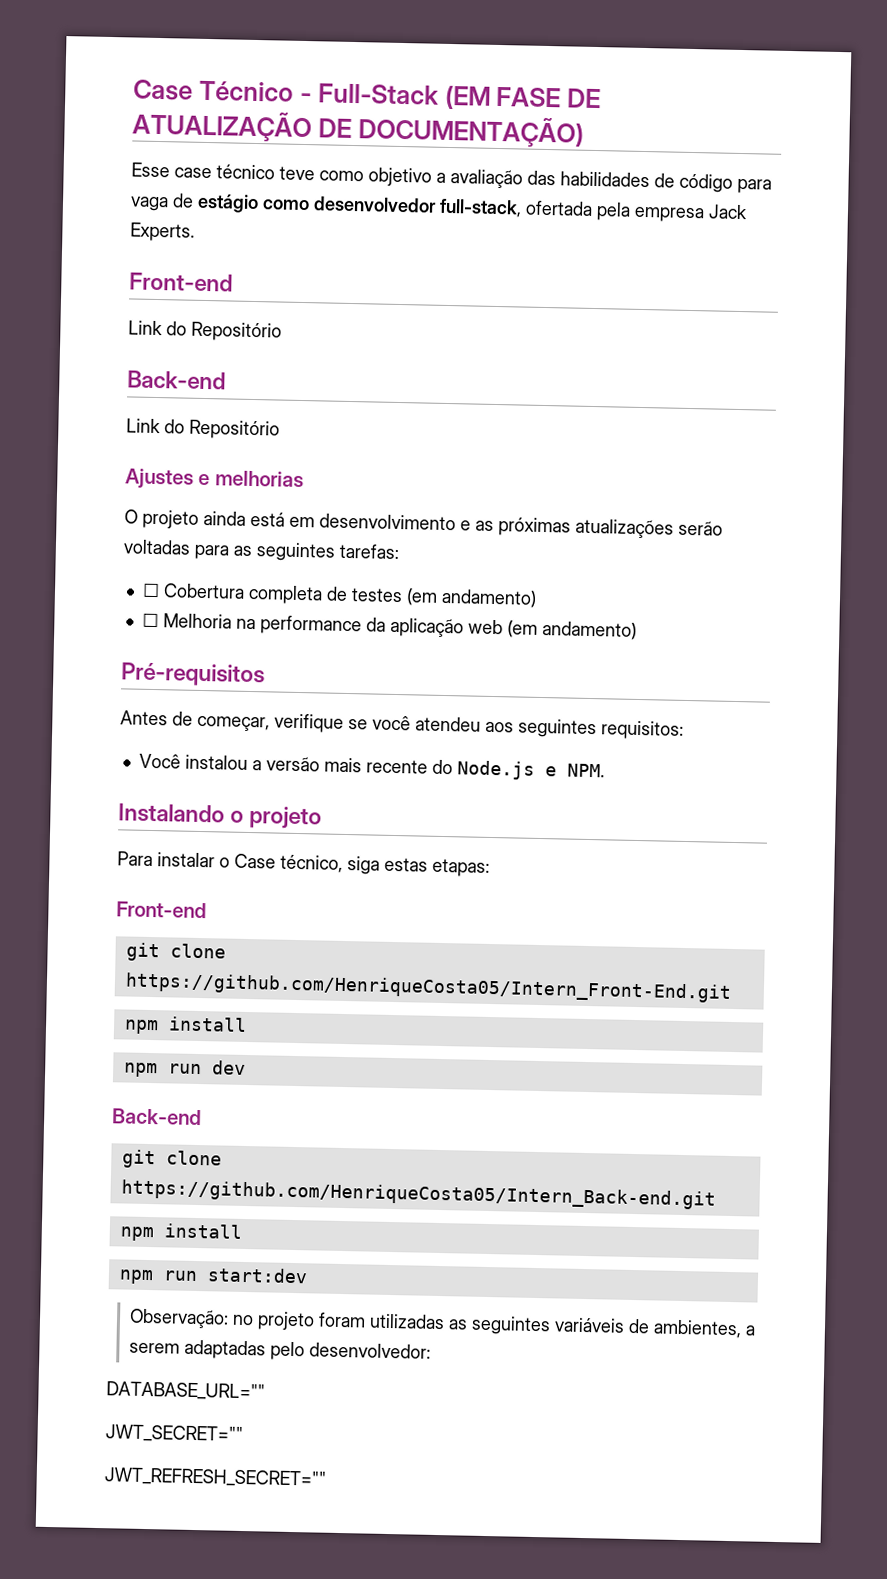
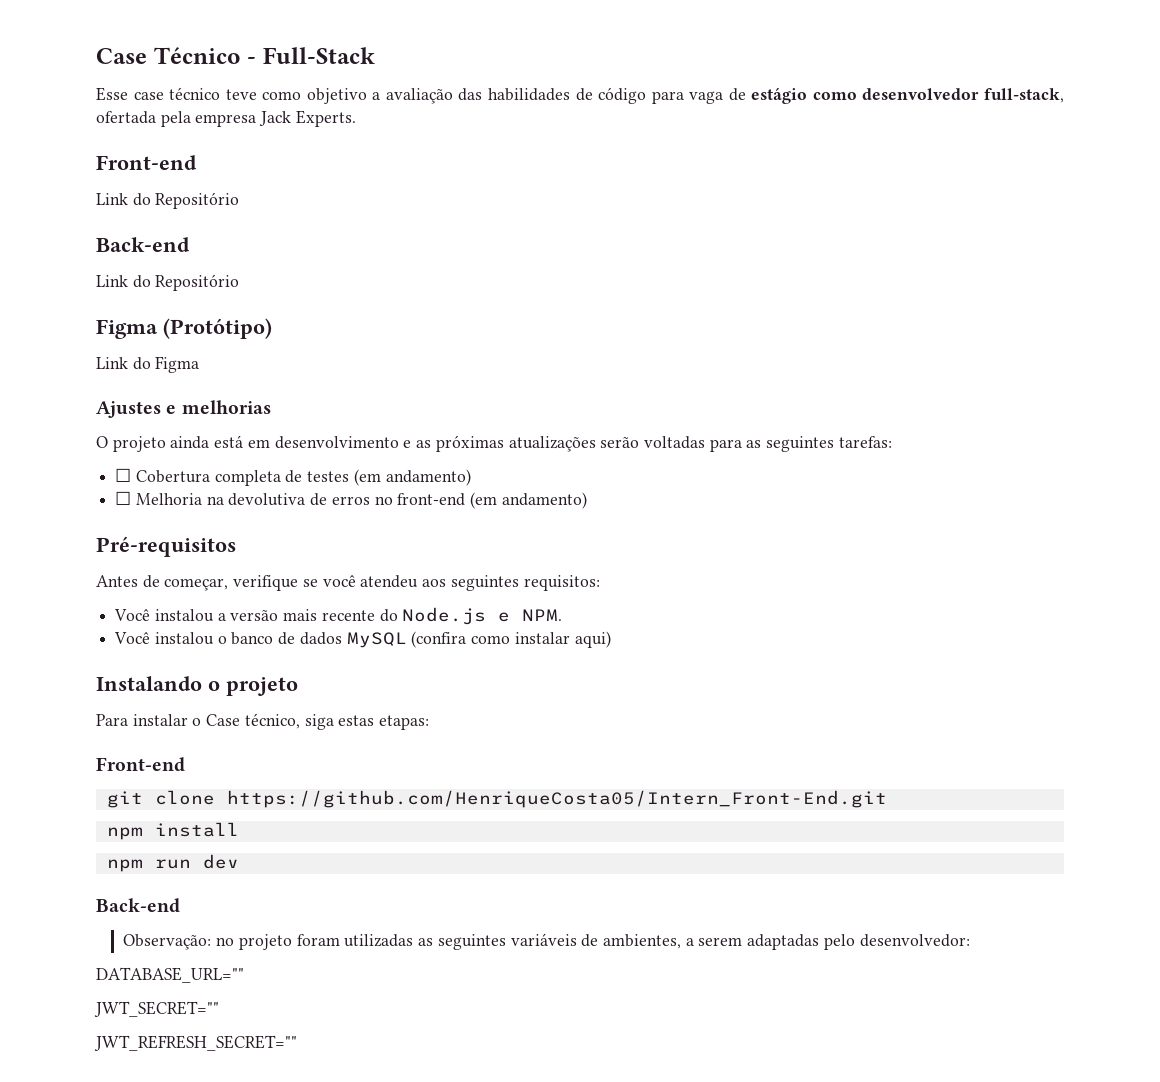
- Case Técnico - Full-Stack (EM FASE DE ATUALIZAÇÃO DE DOCUMENTAÇÃO)
+ Case Técnico - Full-Stack
+ Figma (Protótipo)
+ Link do Figma
- ☐ Melhoria na performance da aplicação web (em andamento)
+ ☐ Melhoria na devolutiva de erros no front-end (em andamento)
+ Você instalou o banco de dados MySQL (confira como instalar aqui)
- git clone https://github.com/HenriqueCosta05/Intern_Back-end.git
- npm install
- npm run start:dev

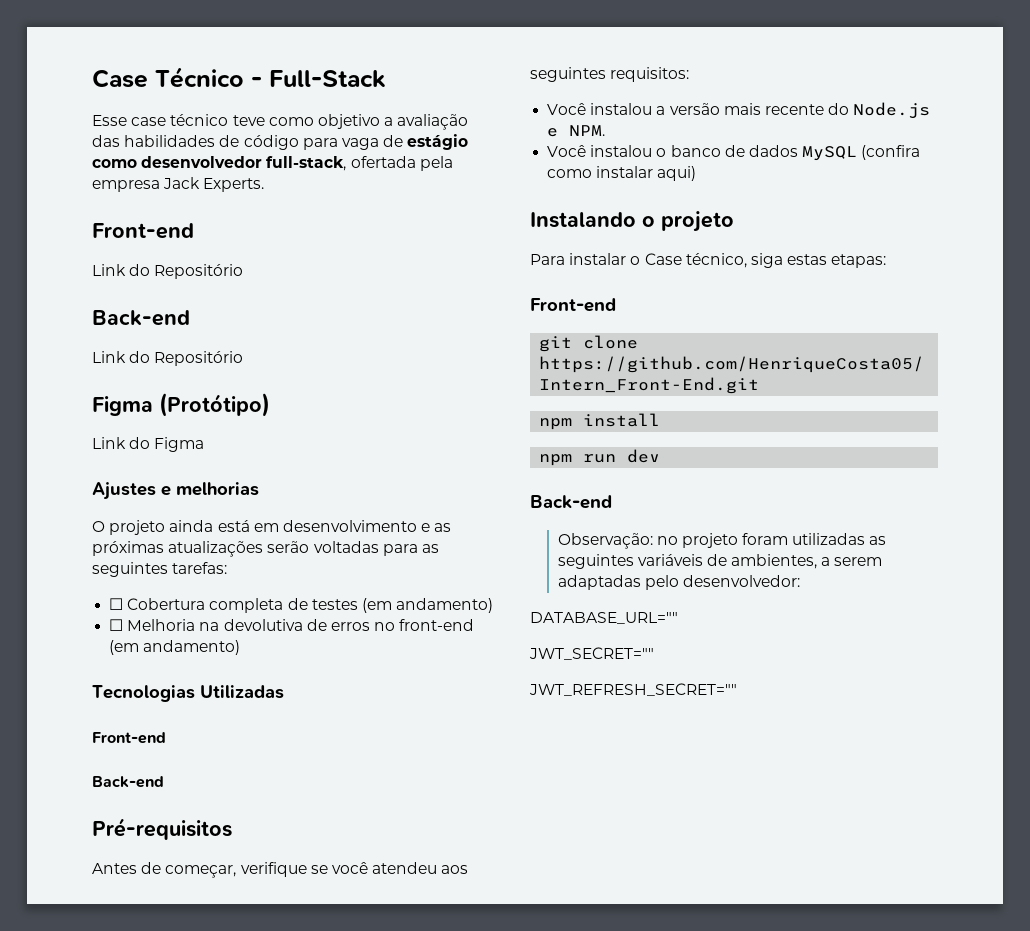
+ Tecnologias Utilizadas
+ Front-end
+ Back-end

